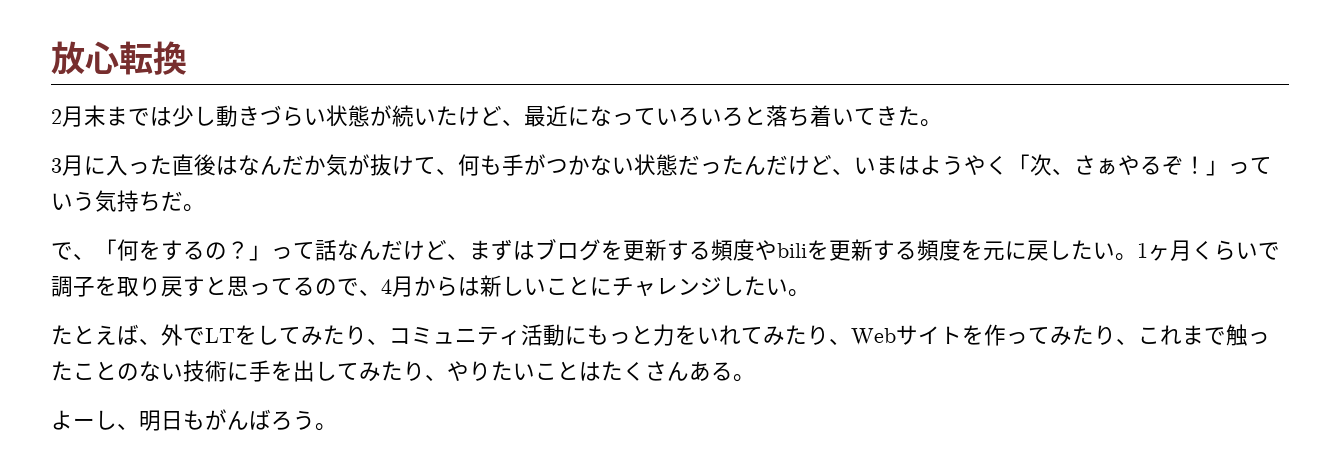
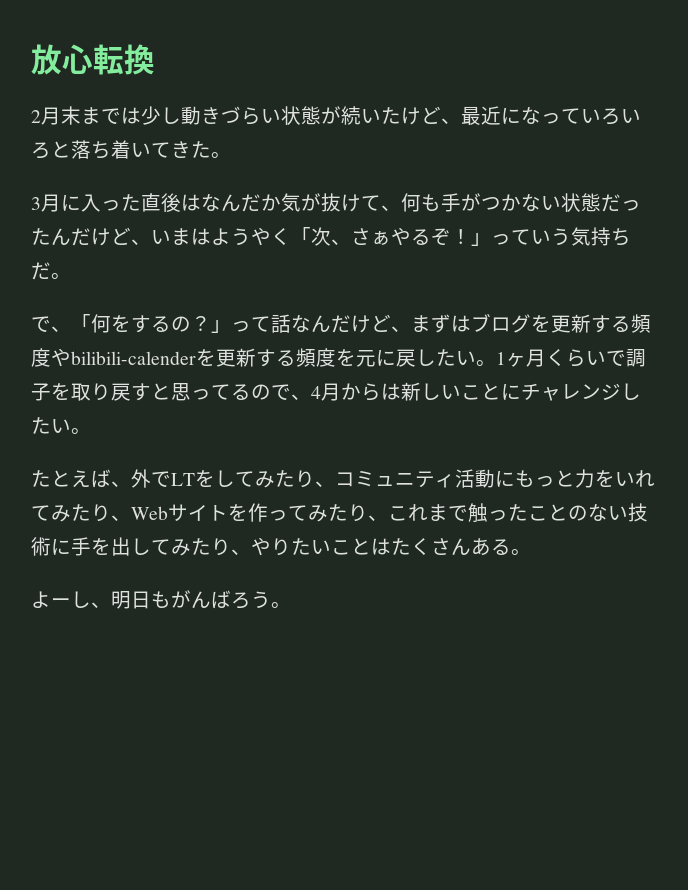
- で、「何をするの？」って話なんだけど、まずはブログを更新する頻度やbiliを更新する頻度を元に戻したい。
+ で、「何をするの？」って話なんだけど、まずはブログを更新する頻度やbilibili-calenderを更新する頻度を元に戻したい。

